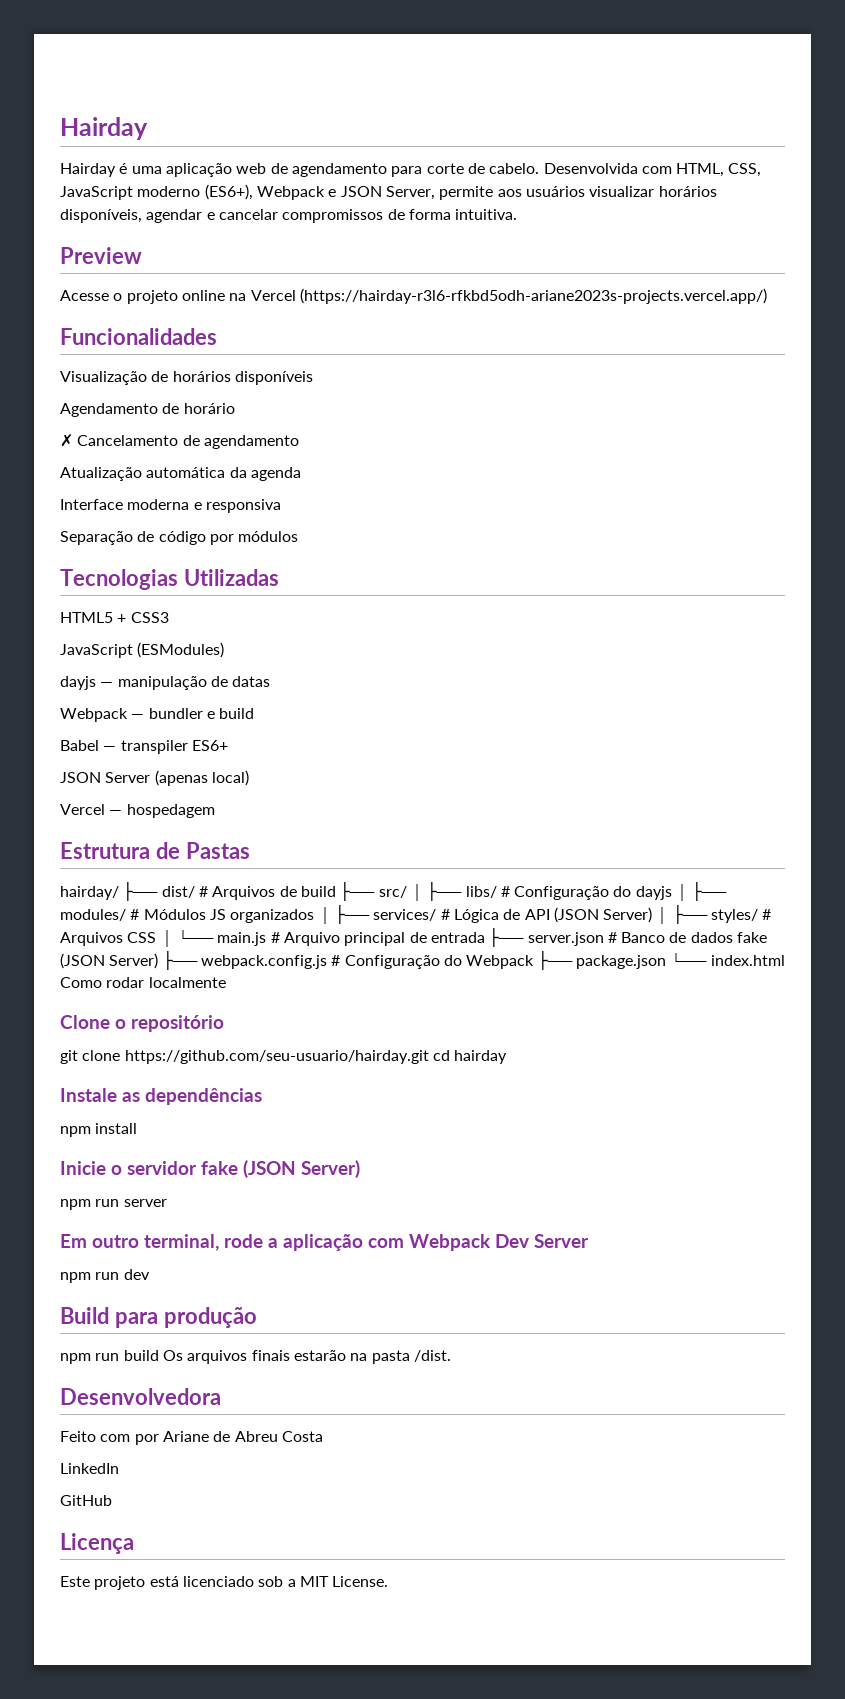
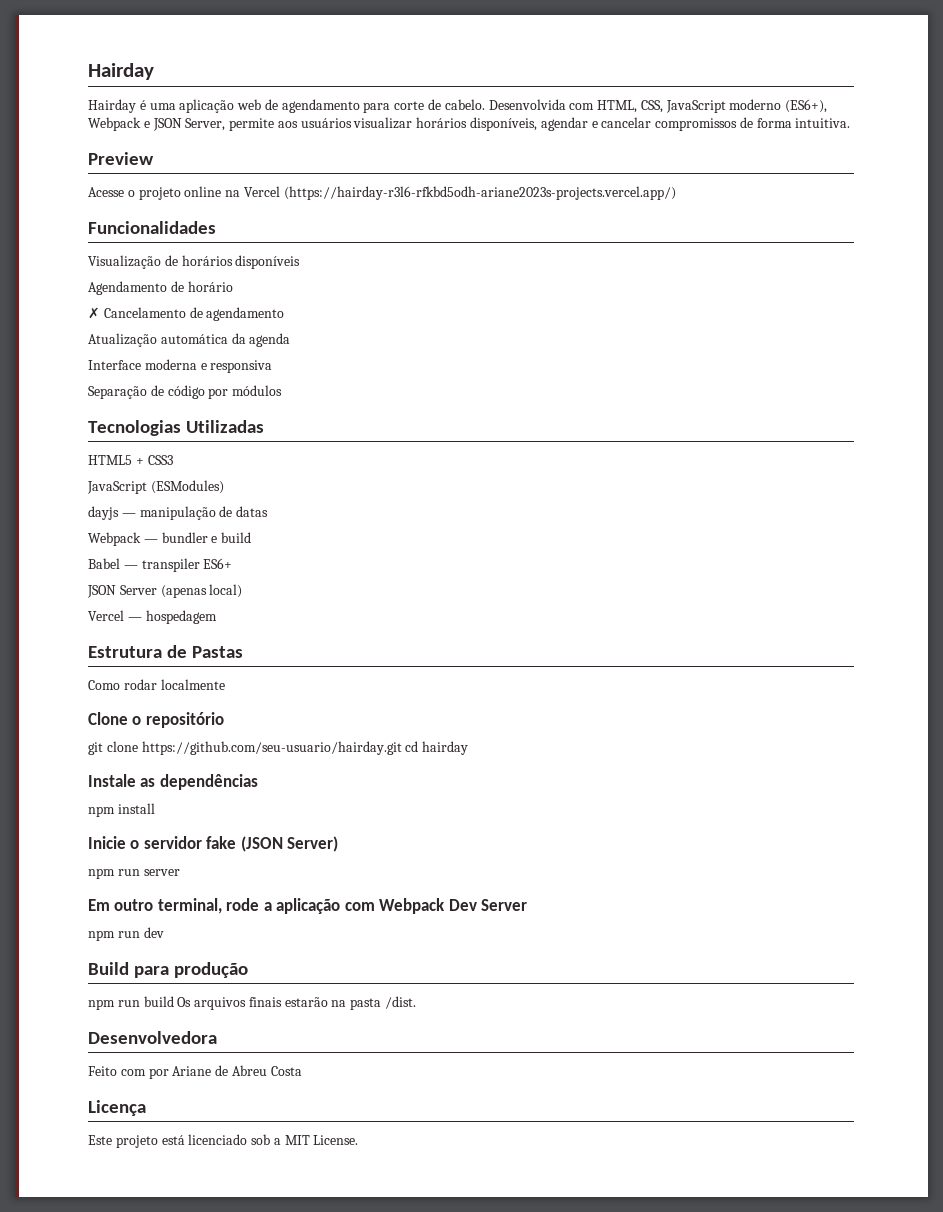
- hairday/ ├── dist/ # Arquivos de build ├── src/ │ ├── libs/ # Configuração do dayjs │ ├── modules/ # Módulos JS organizados │ ├── services/ # Lógica de API (JSON Server) │ ├── styles/ # Arquivos CSS │ └── main.js # Arquivo principal de entrada ├── server.json # Banco de dados fake (JSON Server) ├── webpack.config.js # Configuração do Webpack ├── package.json └── index.html Como rodar localmente
+ Como rodar localmente
- LinkedIn
- GitHub

